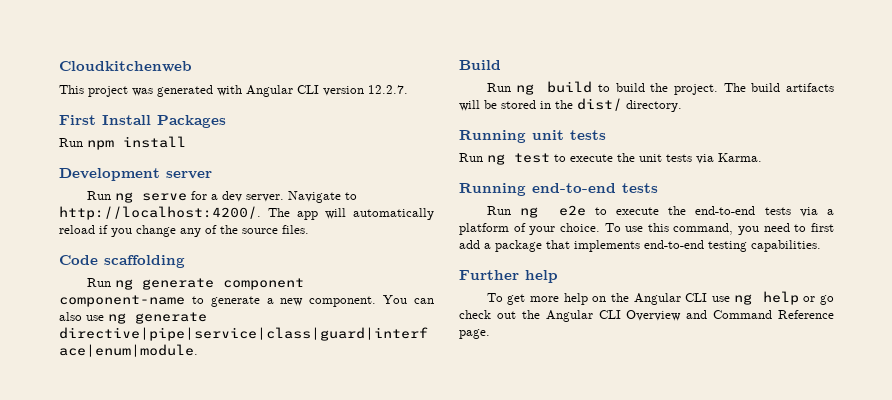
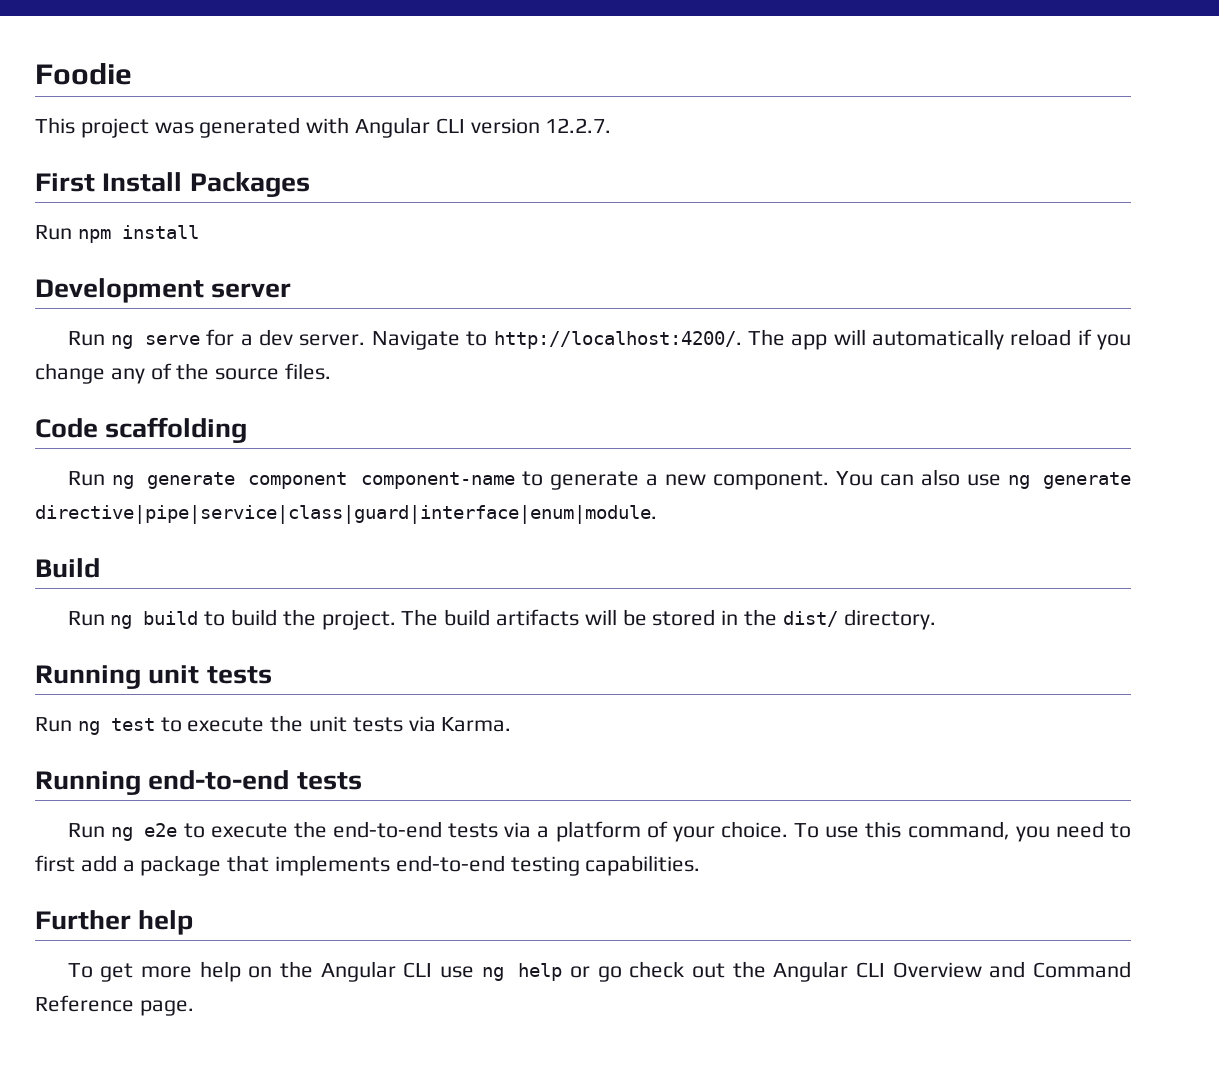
- Cloudkitchenweb
+ Foodie

